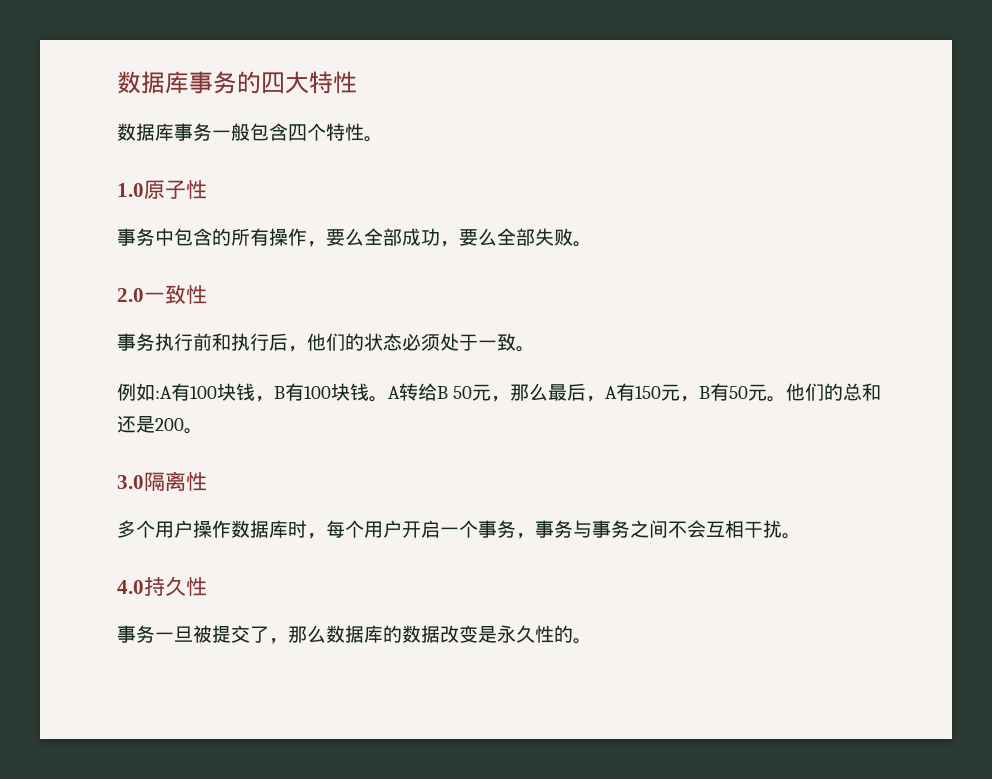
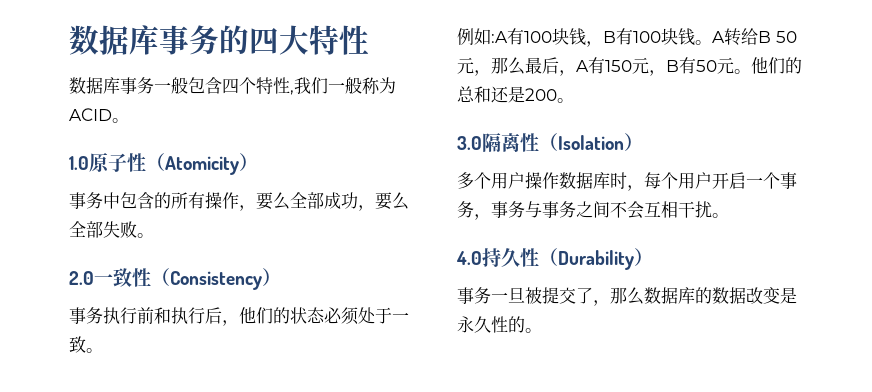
- 数据库事务一般包含四个特性。
+ 数据库事务一般包含四个特性,我们一般称为ACID。
- 1.0原子性
+ 1.0原子性（Atomicity）
- 2.0一致性
+ 2.0一致性（Consistency）
- 3.0隔离性
+ 3.0隔离性（Isolation）
- 4.0持久性
+ 4.0持久性（Durability）

